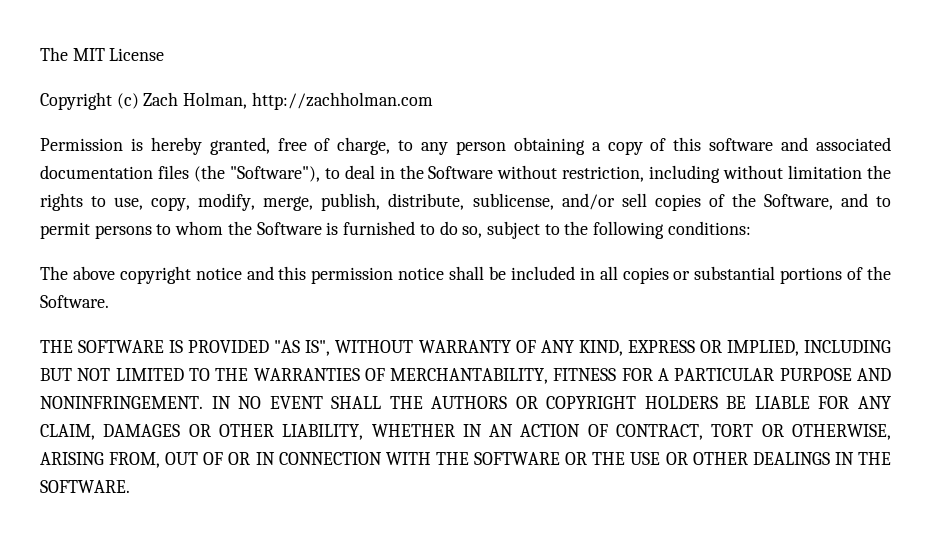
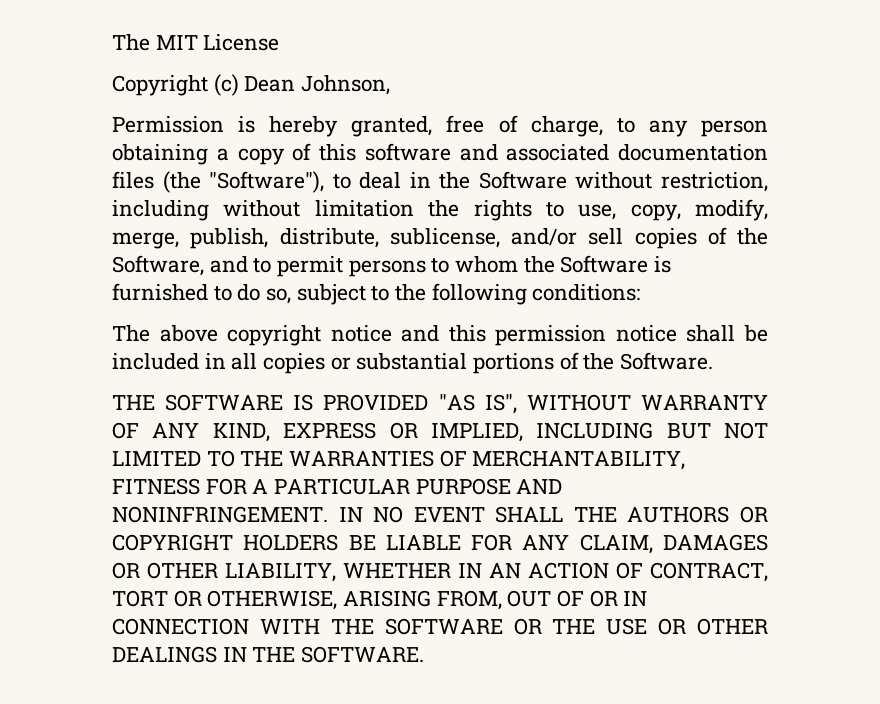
- Copyright (c) Zach Holman, http://zachholman.com
+ Copyright (c) Dean Johnson,

